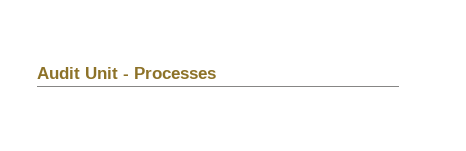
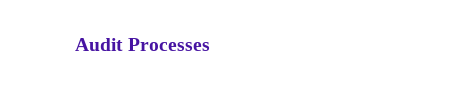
- Audit Unit - Processes
+ Audit Processes

